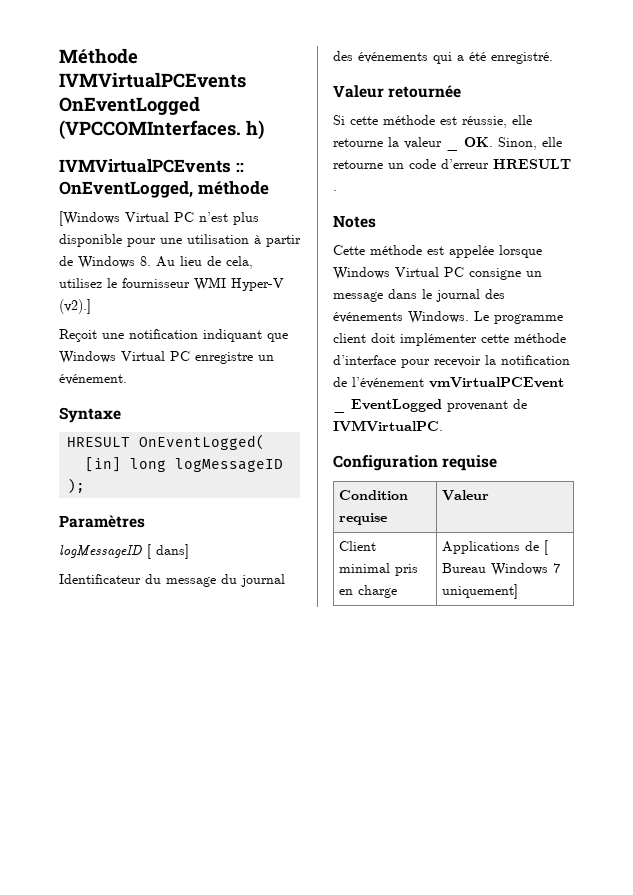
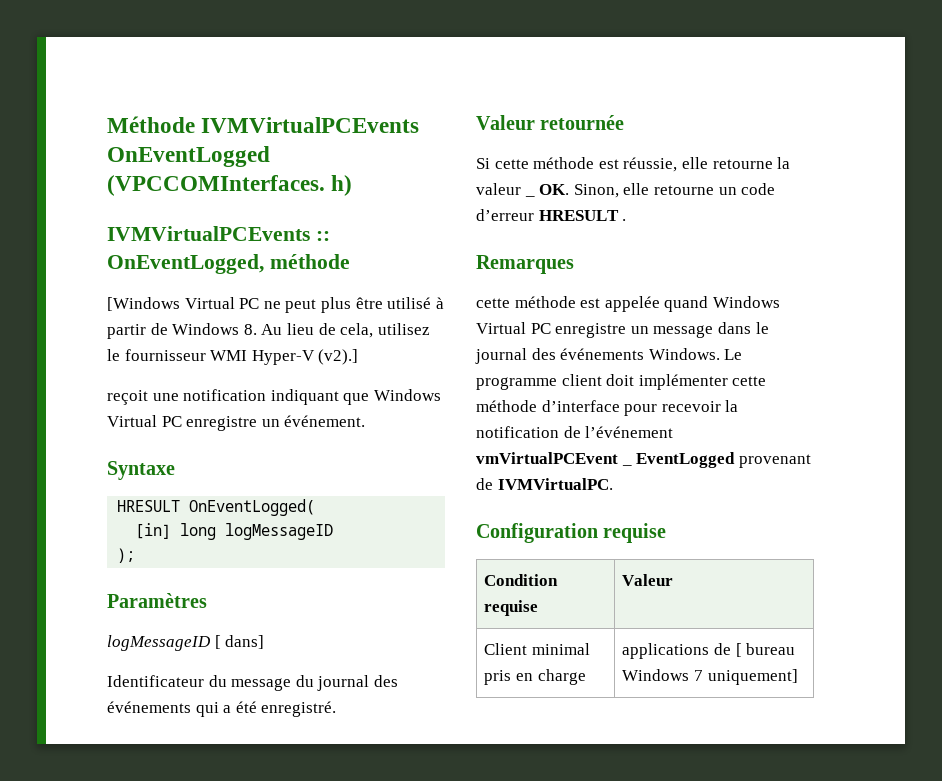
- [Windows Virtual PC n’est plus disponible pour une utilisation à partir de Windows 8. Au lieu de cela, utilisez le fournisseur WMI Hyper-V (v2).]
+ [Windows Virtual PC ne peut plus être utilisé à partir de Windows 8. Au lieu de cela, utilisez le fournisseur WMI Hyper-V (v2).]
- Reçoit une notification indiquant que Windows Virtual PC enregistre un événement.
+ reçoit une notification indiquant que Windows Virtual PC enregistre un événement.
- Notes
- Cette méthode est appelée lorsque Windows Virtual PC consigne un message dans le journal des événements Windows.
+ Remarques
+ cette méthode est appelée quand Windows Virtual PC enregistre un message dans le journal des événements Windows.
- Client minimal pris en charge | Applications de [ Bureau Windows 7 uniquement]
+ Client minimal pris en charge | applications de [ bureau Windows 7 uniquement]

